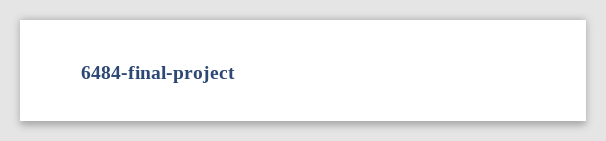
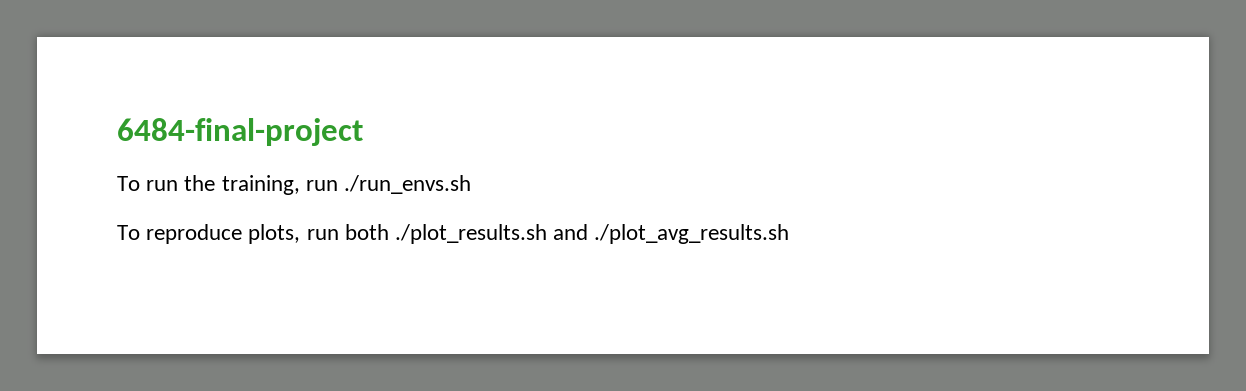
+ To run the training, run ./run_envs.sh
+ To reproduce plots, run both ./plot_results.sh and ./plot_avg_results.sh

